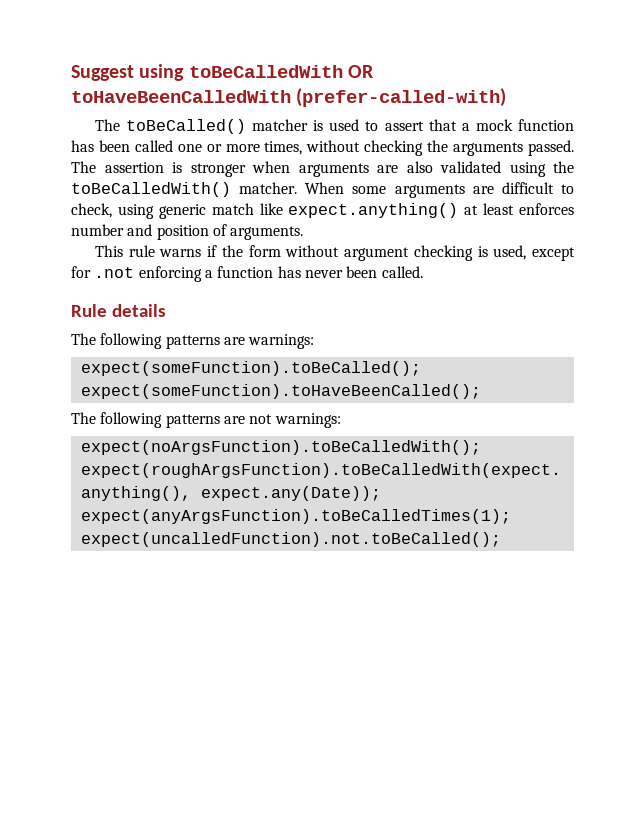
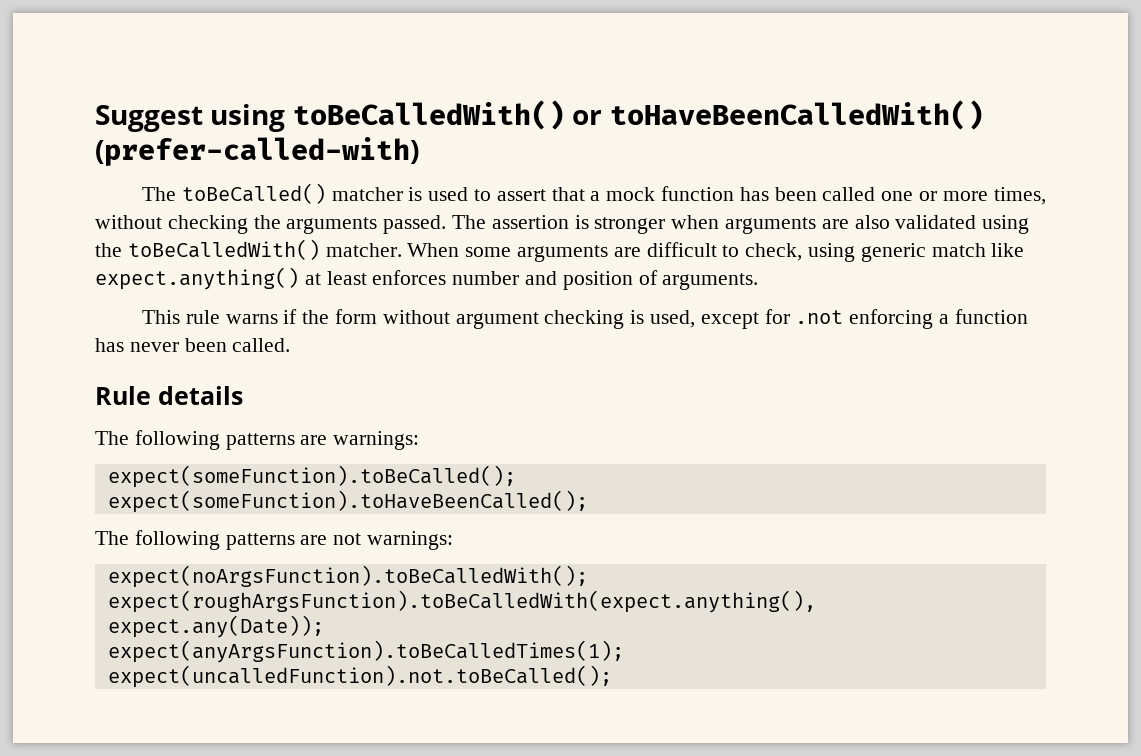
- Suggest using toBeCalledWith OR toHaveBeenCalledWith (prefer-called-with)
+ Suggest using toBeCalledWith() or toHaveBeenCalledWith() (prefer-called-with)

